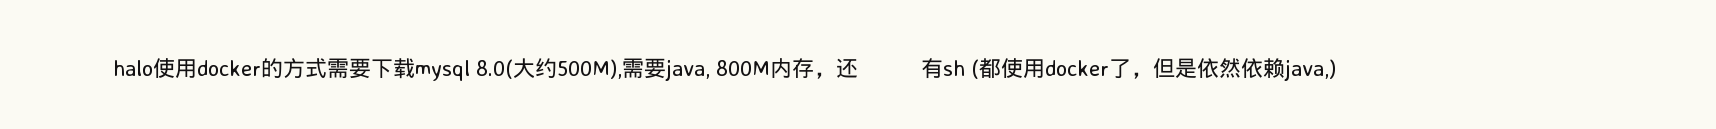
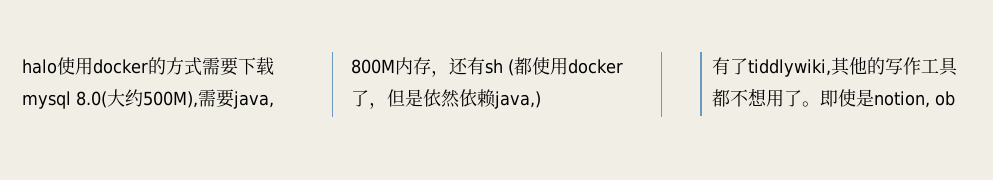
+ 有了tiddlywiki,其他的写作工具都不想用了。即使是notion, ob

